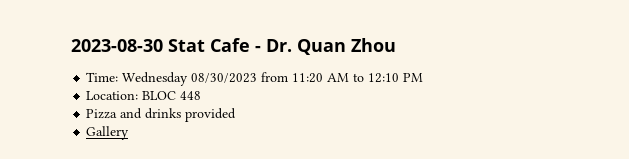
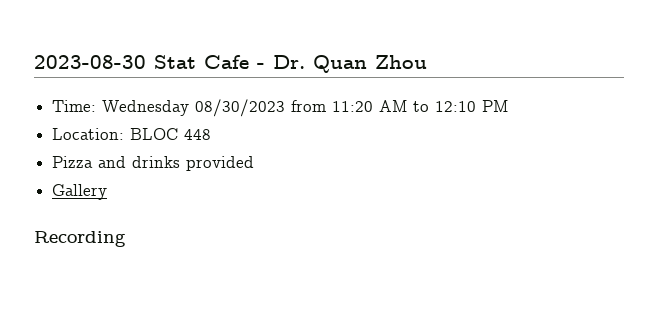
+ Recording

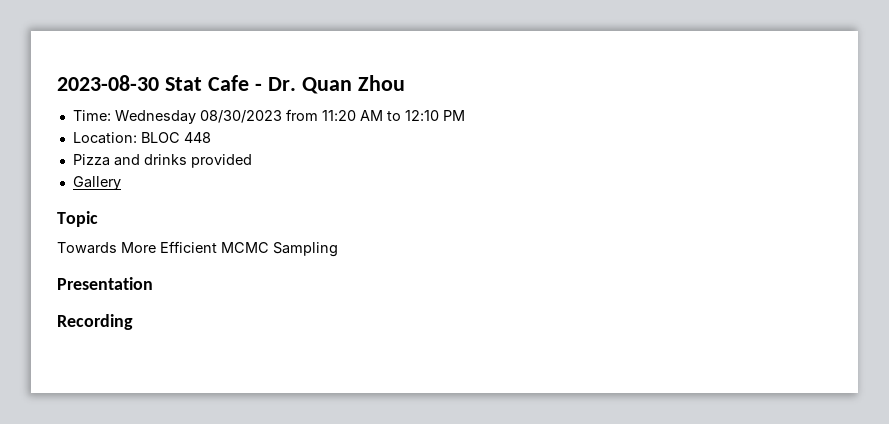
+ Topic
+ Towards More Efficient MCMC Sampling
+ Presentation

